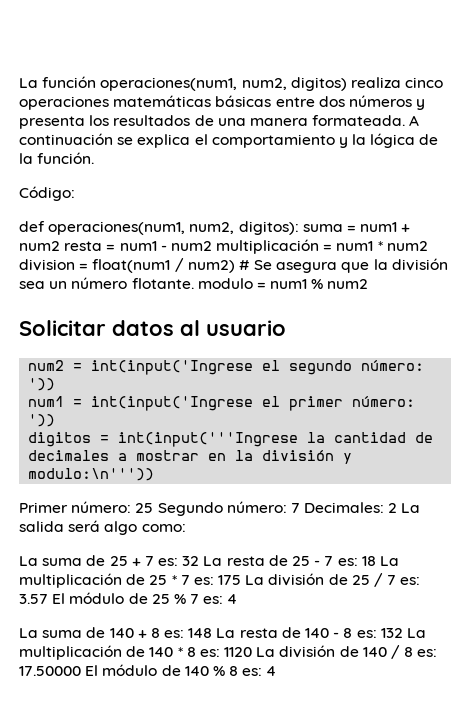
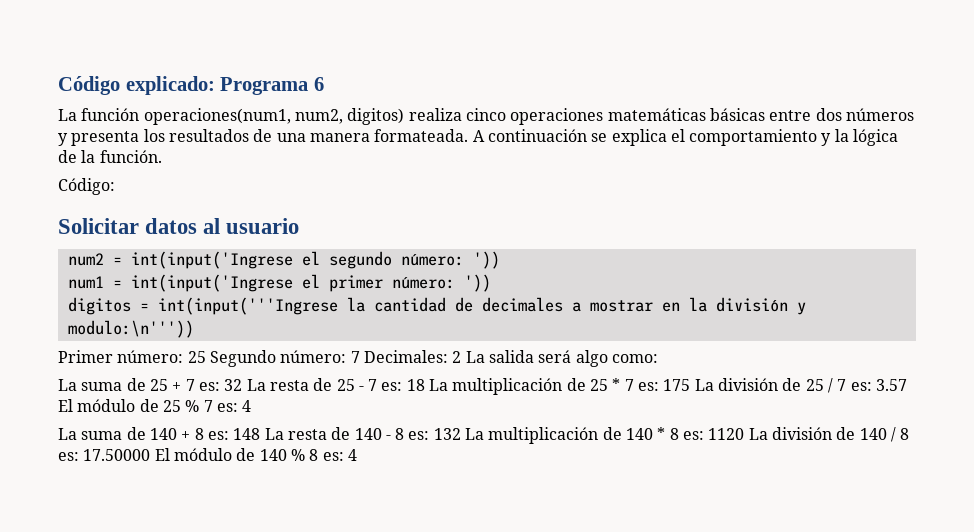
+ Código explicado: Programa 6
- def operaciones(num1, num2, digitos): suma = num1 + num2 resta = num1 - num2 multiplicación = num1 * num2 division = float(num1 / num2) # Se asegura que la división sea un número flotante. modulo = num1 % num2

